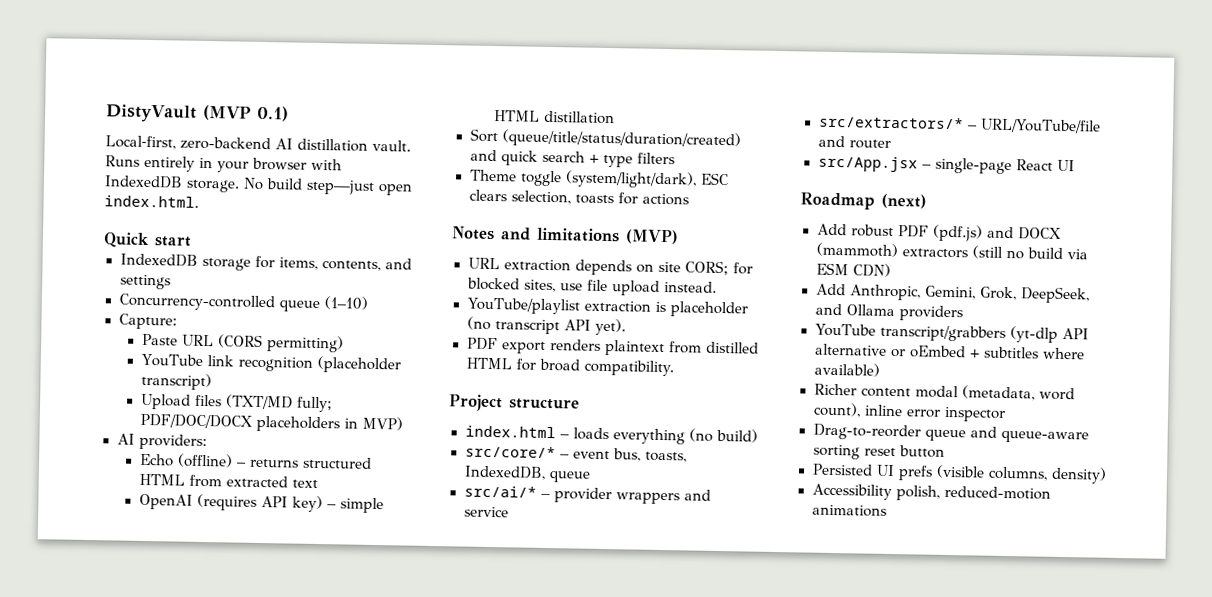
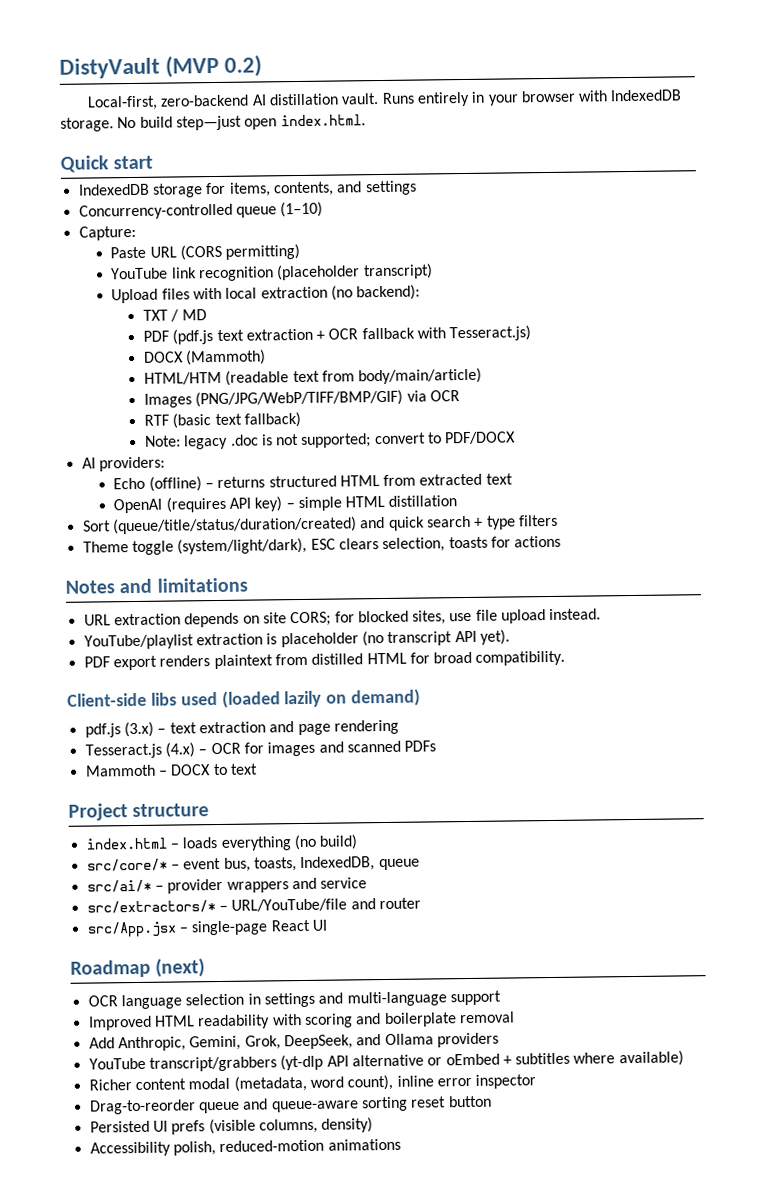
- DistyVault (MVP 0.1)
+ DistyVault (MVP 0.2)
- Upload files (TXT/MD fully; PDF/DOC/DOCX placeholders in MVP)
+ Upload files with local extraction (no backend):
+ TXT / MD
+ PDF (pdf.js text extraction + OCR fallback with Tesseract.js)
+ DOCX (Mammoth)
+ HTML/HTM (readable text from body/main/article)
+ Images (PNG/JPG/WebP/TIFF/BMP/GIF) via OCR
+ RTF (basic text fallback)
+ Note: legacy .doc is not supported; convert to PDF/DOCX
- Notes and limitations (MVP)
+ Notes and limitations
+ Client-side libs used (loaded lazily on demand)
+ pdf.js (3.x) – text extraction and page rendering
+ Tesseract.js (4.x) – OCR for images and scanned PDFs
+ Mammoth – DOCX to text
- Add robust PDF (pdf.js) and DOCX (mammoth) extractors (still no build via ESM CDN)
+ OCR language selection in settings and multi-language support
+ Improved HTML readability with scoring and boilerplate removal

